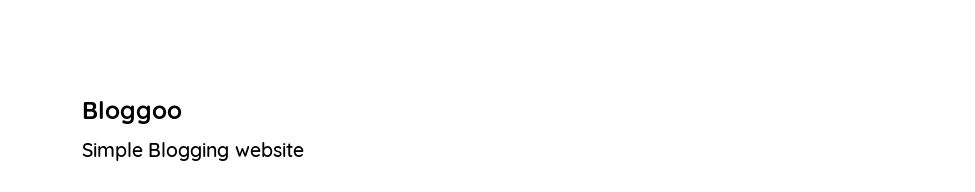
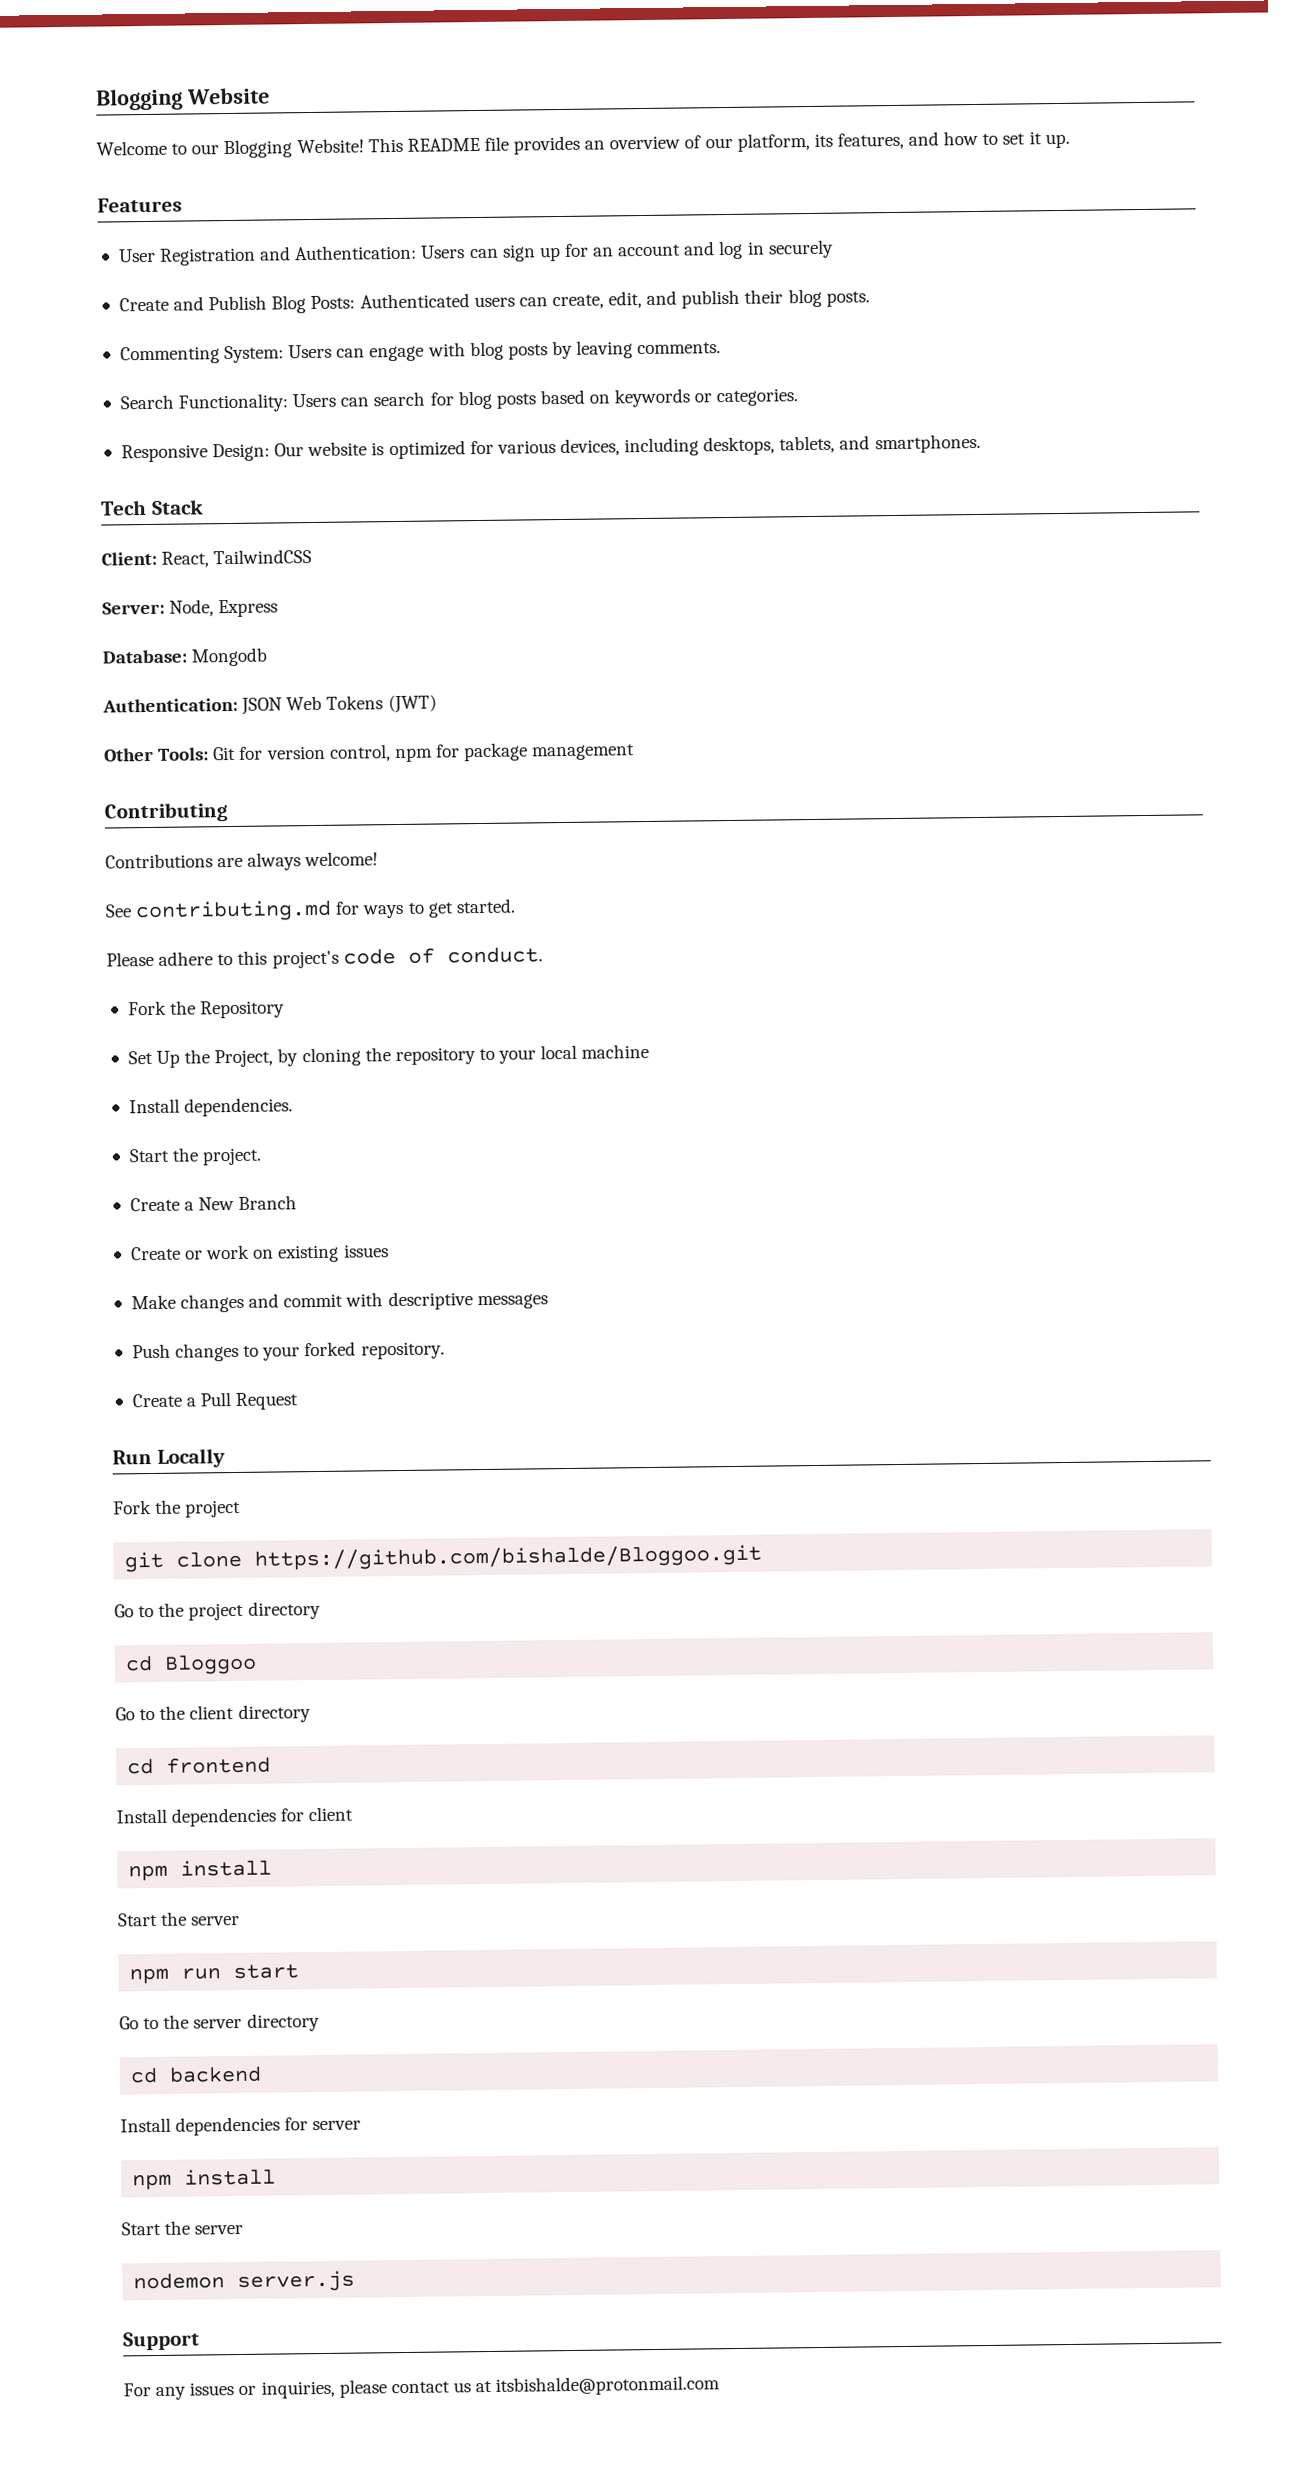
- Bloggoo
- Simple Blogging website
+ Blogging Website
+ Welcome to our Blogging Website! This README file provides an overview of our platform, its features, and how to set it up.
+ Features
+ User Registration and Authentication: Users can sign up for an account and log in securely
+ Create and Publish Blog Posts: Authenticated users can create, edit, and publish their blog posts.
+ Commenting System: Users can engage with blog posts by leaving comments.
+ Search Functionality: Users can search for blog posts based on keywords or categories.
+ Responsive Design: Our website is optimized for various devices, including desktops, tablets, and smartphones.
+ Tech Stack
+ Client: React, TailwindCSS
+ Server: Node, Express
+ Database: Mongodb
+ Authentication: JSON Web Tokens (JWT)
+ Other Tools: Git for version control, npm for package management
+ Contributing
+ Contributions are always welcome!
+ See contributing.md for ways to get started.
+ Please adhere to this project's code of conduct.
+ Fork the Repository
+ Set Up the Project, by cloning the repository to your local machine
+ Install dependencies.
+ Start the project.
+ Create a New Branch
+ Create or work on existing issues
+ Make changes and commit with descriptive messages
+ Push changes to your forked repository.
+ Create a Pull Request
+ Run Locally
+ Fork the project
+ git clone https://github.com/bishalde/Bloggoo.git
+ Go to the project directory
+ cd Bloggoo
+ Go to the client directory
+ cd frontend
+ Install dependencies for client
+ npm install
+ Start the server
+ npm run start
+ Go to the server directory
+ cd backend
+ Install dependencies for server
+ npm install
+ Start the server
+ nodemon server.js
+ Support
+ For any issues or inquiries, please contact us at itsbishalde@protonmail.com

